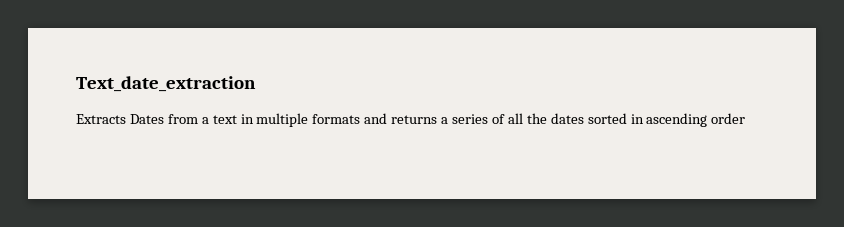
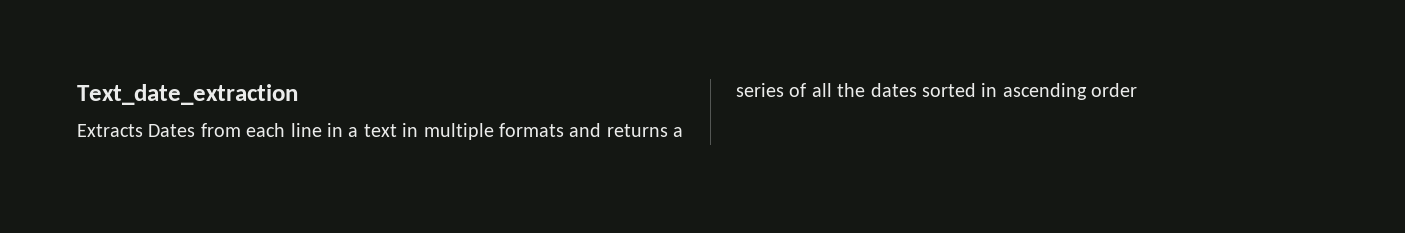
- Extracts Dates from a text in multiple formats and returns a series of all the dates sorted in ascending order
+ Extracts Dates from each line in a text in multiple formats and returns a series of all the dates sorted in ascending order

